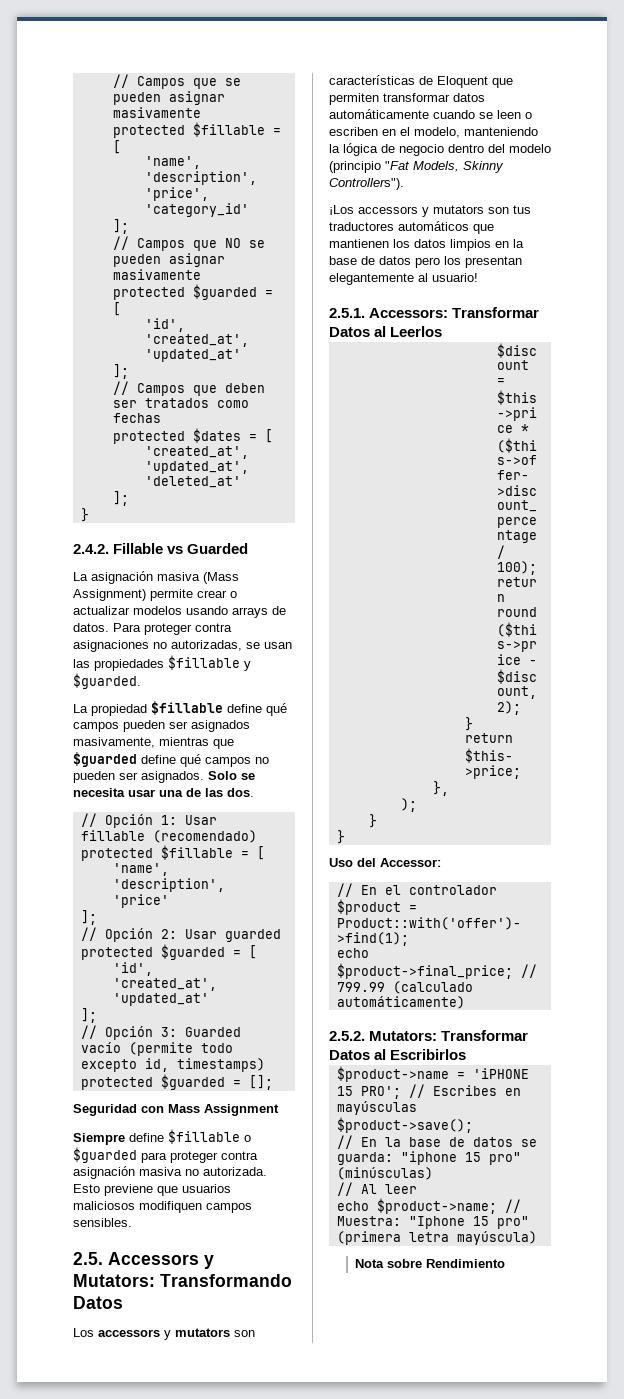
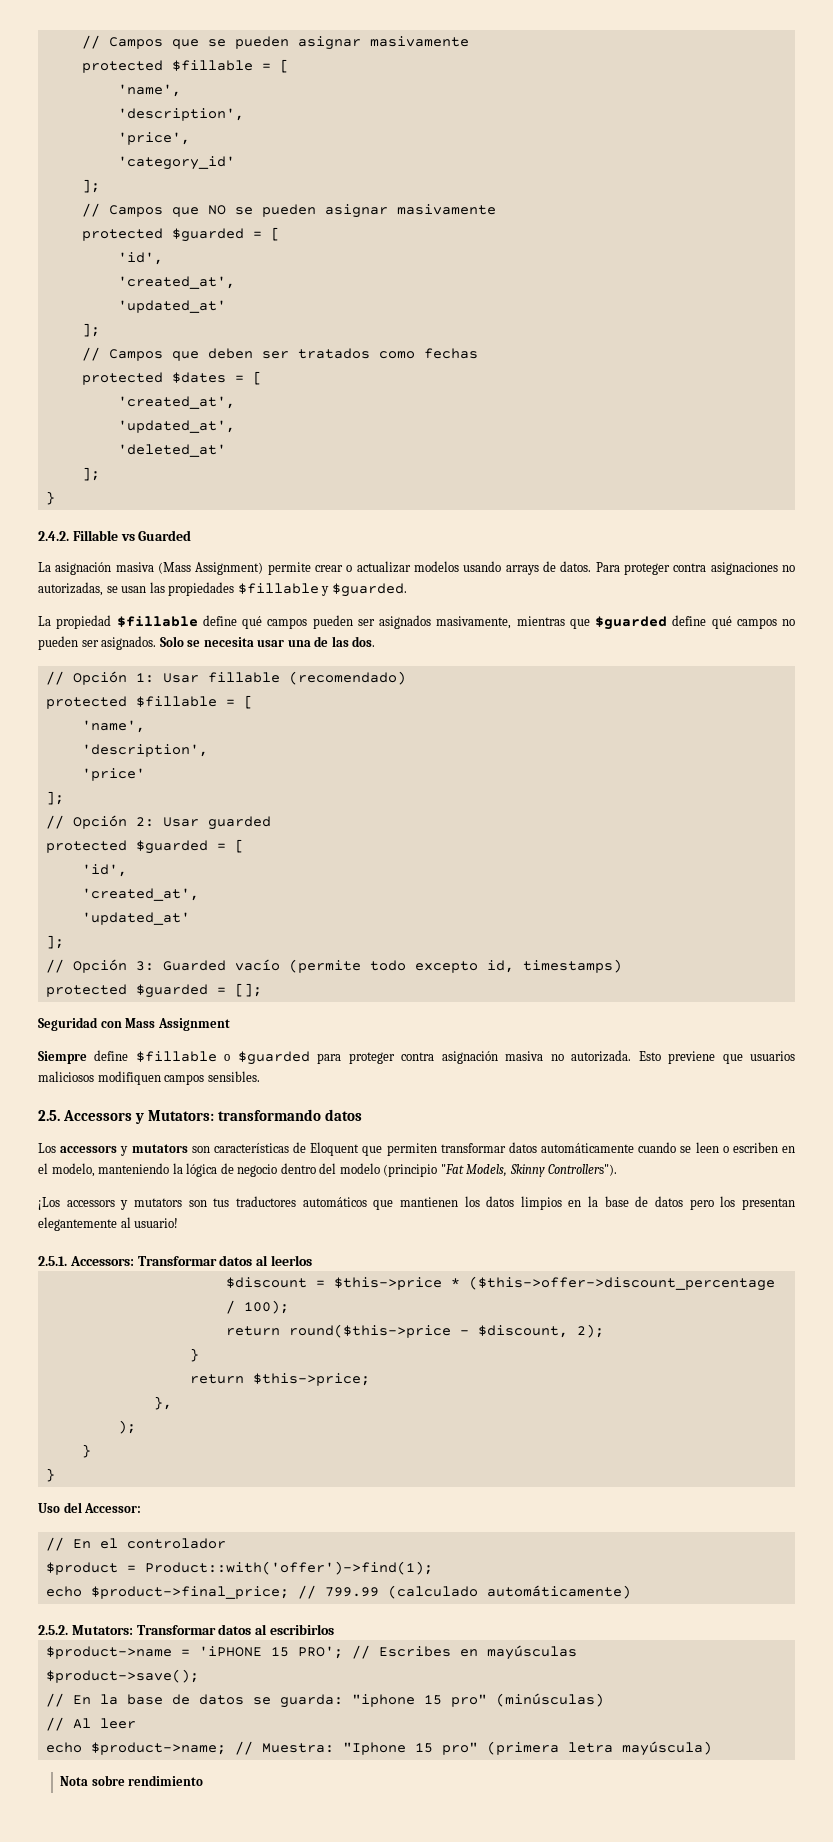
- 2.5. Accessors y Mutators: Transformando Datos
+ 2.5. Accessors y Mutators: transformando datos
- 2.5.1. Accessors: Transformar Datos al Leerlos
+ 2.5.1. Accessors: Transformar datos al leerlos
- 2.5.2. Mutators: Transformar Datos al Escribirlos
+ 2.5.2. Mutators: Transformar datos al escribirlos
- Nota sobre Rendimiento
+ Nota sobre rendimiento

